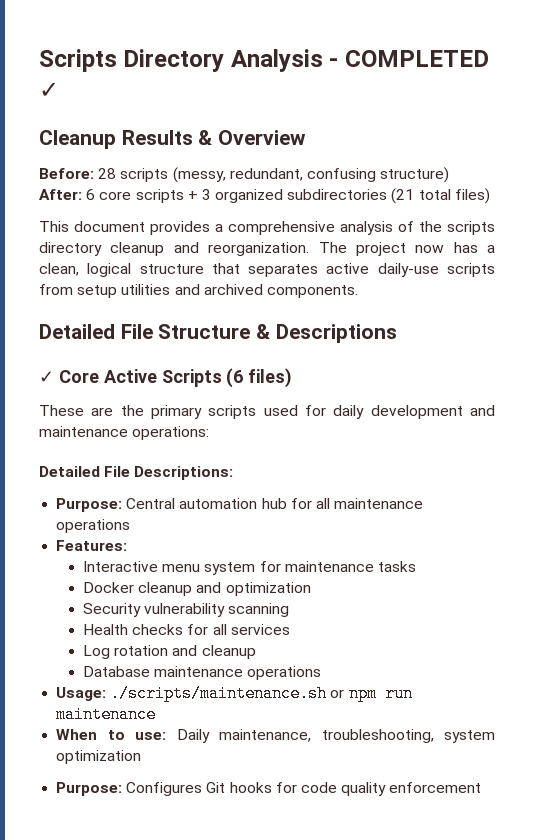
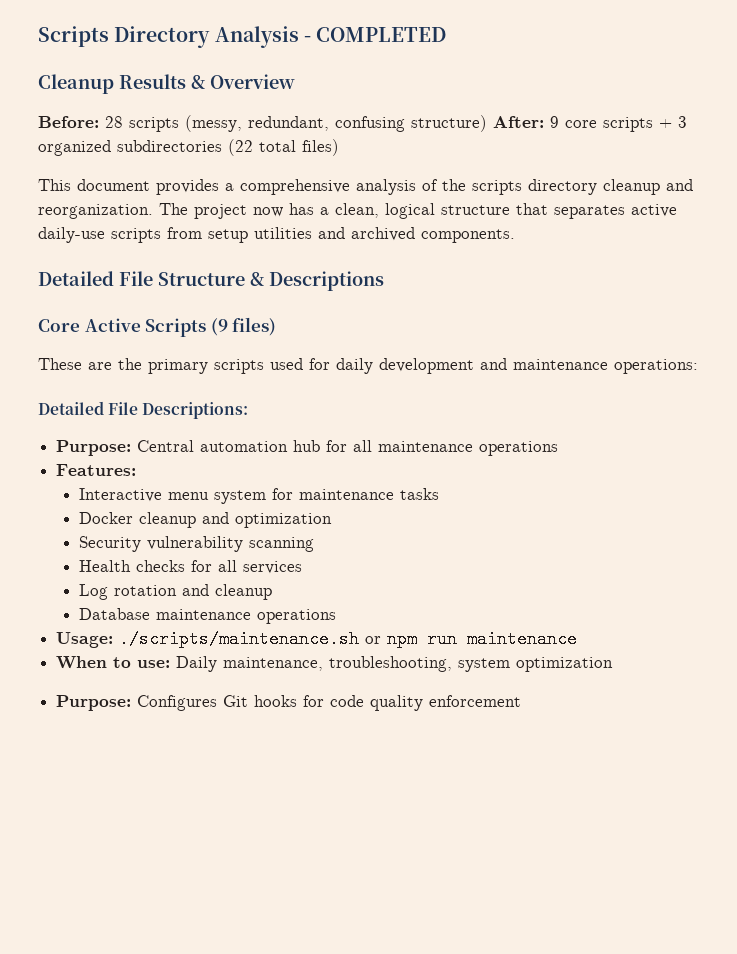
- Scripts Directory Analysis - COMPLETED ✓
+ Scripts Directory Analysis - COMPLETED
- Before: 28 scripts (messy, redundant, confusing structure) After: 6 core scripts + 3 organized subdirectories (21 total files)
+ Before: 28 scripts (messy, redundant, confusing structure) After: 9 core scripts + 3 organized subdirectories (22 total files)
- ✓ Core Active Scripts (6 files)
+ Core Active Scripts (9 files)

